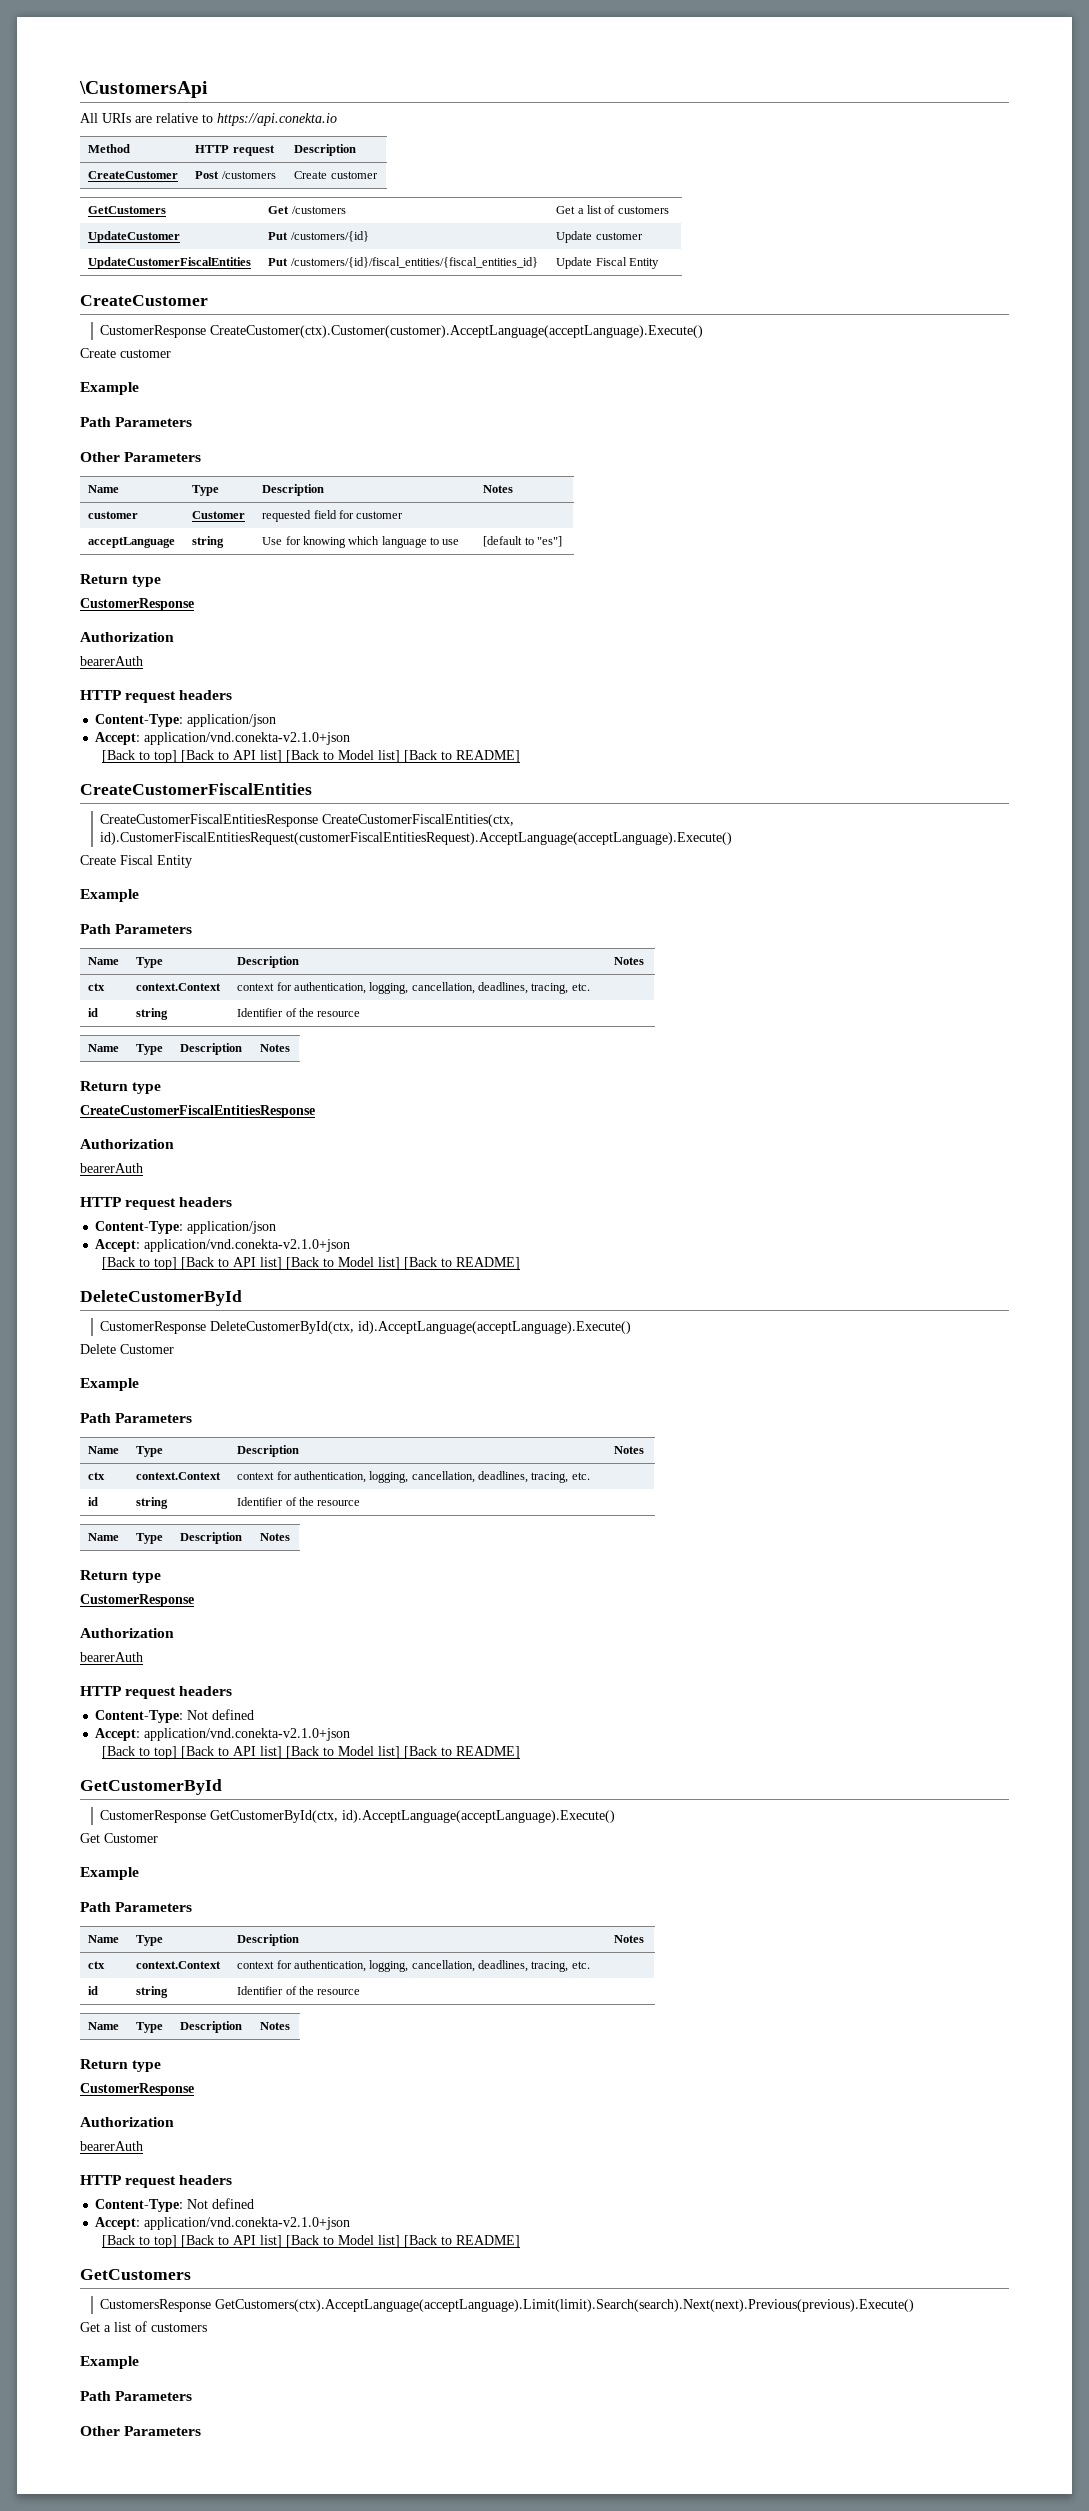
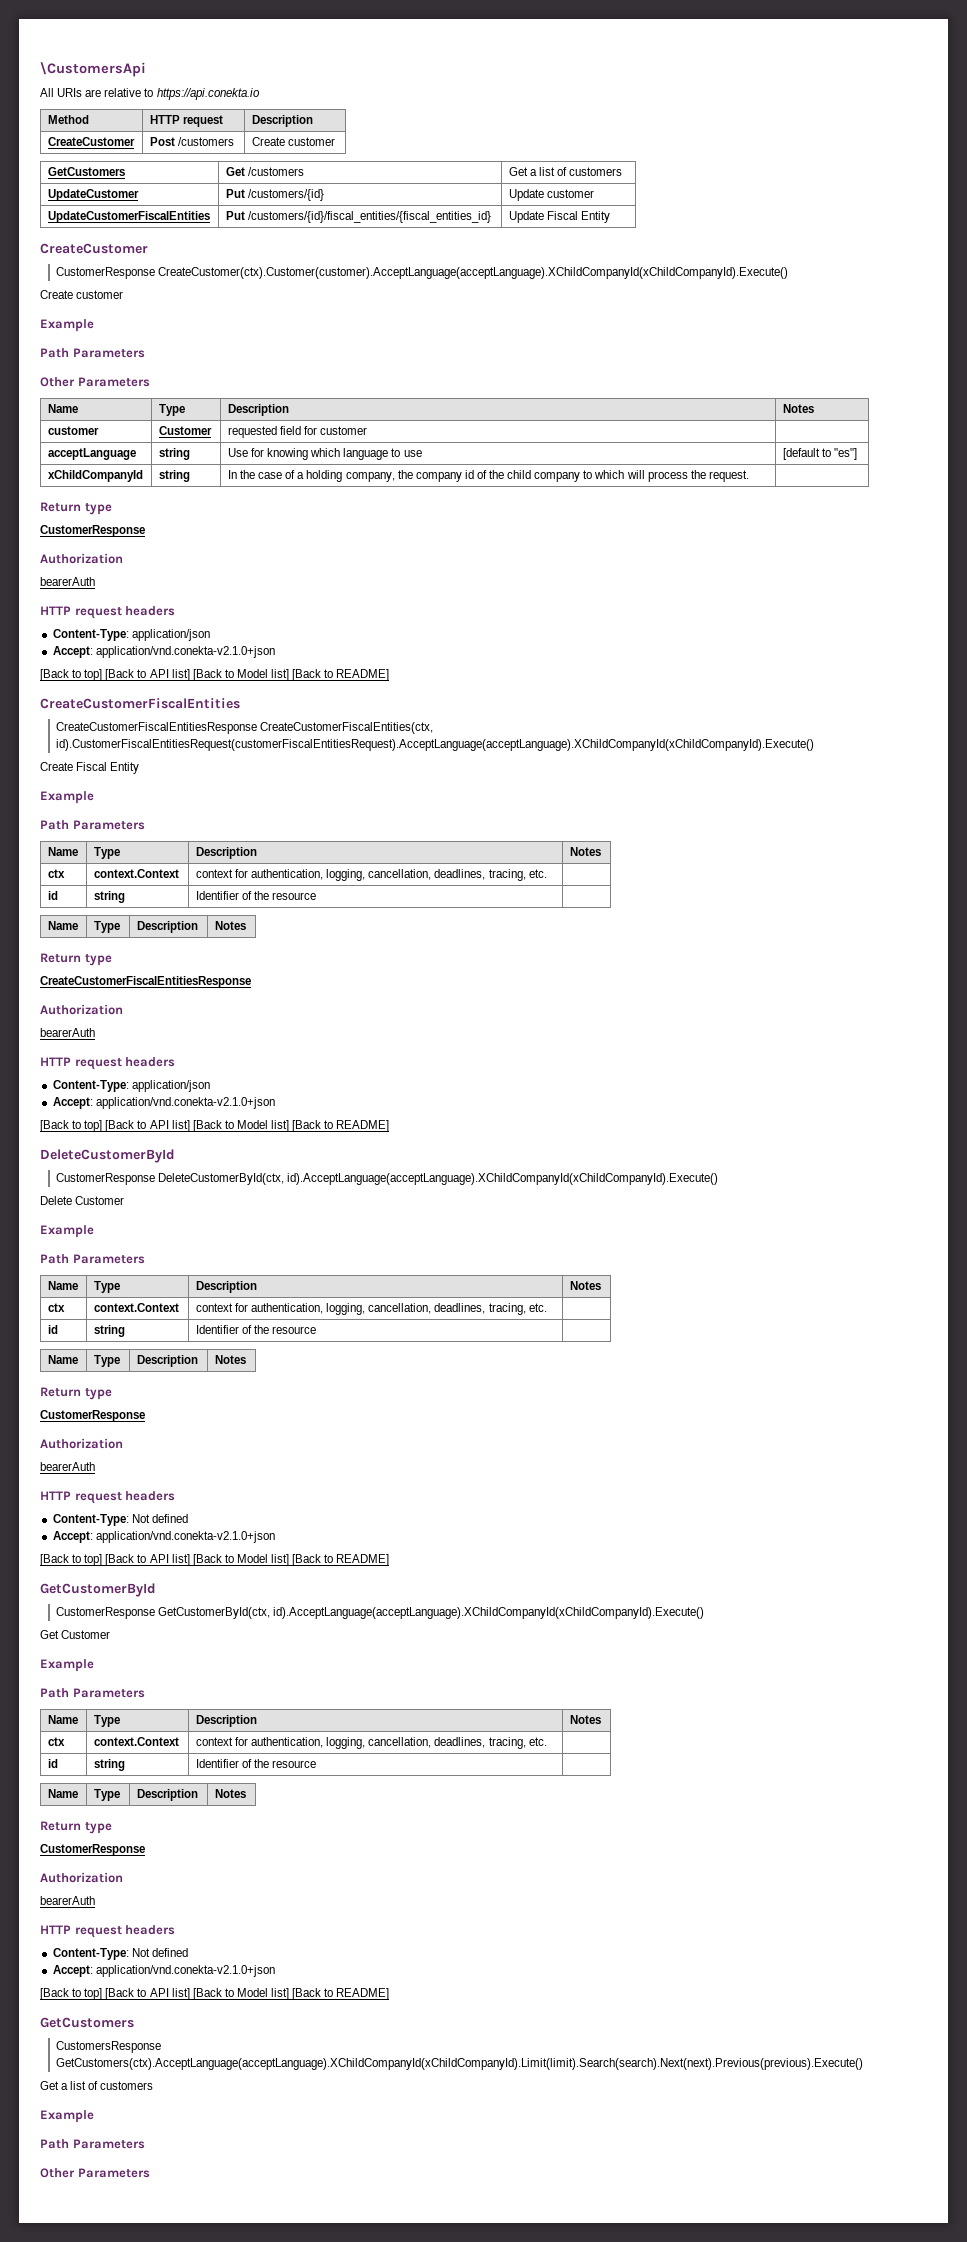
- CustomerResponse CreateCustomer(ctx).Customer(customer).AcceptLanguage(acceptLanguage).Execute()
+ CustomerResponse CreateCustomer(ctx).Customer(customer).AcceptLanguage(acceptLanguage).XChildCompanyId(xChildCompanyId).Execute()
+ xChildCompanyId | string | In the case of a holding company, the company id of the child company to which will process the request. |
- CreateCustomerFiscalEntitiesResponse CreateCustomerFiscalEntities(ctx, id).CustomerFiscalEntitiesRequest(customerFiscalEntitiesRequest).AcceptLanguage(acceptLanguage).Execute()
+ CreateCustomerFiscalEntitiesResponse CreateCustomerFiscalEntities(ctx, id).CustomerFiscalEntitiesRequest(customerFiscalEntitiesRequest).AcceptLanguage(acceptLanguage).XChildCompanyId(xChildCompanyId).Execute()
- CustomerResponse DeleteCustomerById(ctx, id).AcceptLanguage(acceptLanguage).Execute()
+ CustomerResponse DeleteCustomerById(ctx, id).AcceptLanguage(acceptLanguage).XChildCompanyId(xChildCompanyId).Execute()
- CustomerResponse GetCustomerById(ctx, id).AcceptLanguage(acceptLanguage).Execute()
+ CustomerResponse GetCustomerById(ctx, id).AcceptLanguage(acceptLanguage).XChildCompanyId(xChildCompanyId).Execute()
- CustomersResponse GetCustomers(ctx).AcceptLanguage(acceptLanguage).Limit(limit).Search(search).Next(next).Previous(previous).Execute()
+ CustomersResponse GetCustomers(ctx).AcceptLanguage(acceptLanguage).XChildCompanyId(xChildCompanyId).Limit(limit).Search(search).Next(next).Previous(previous).Execute()

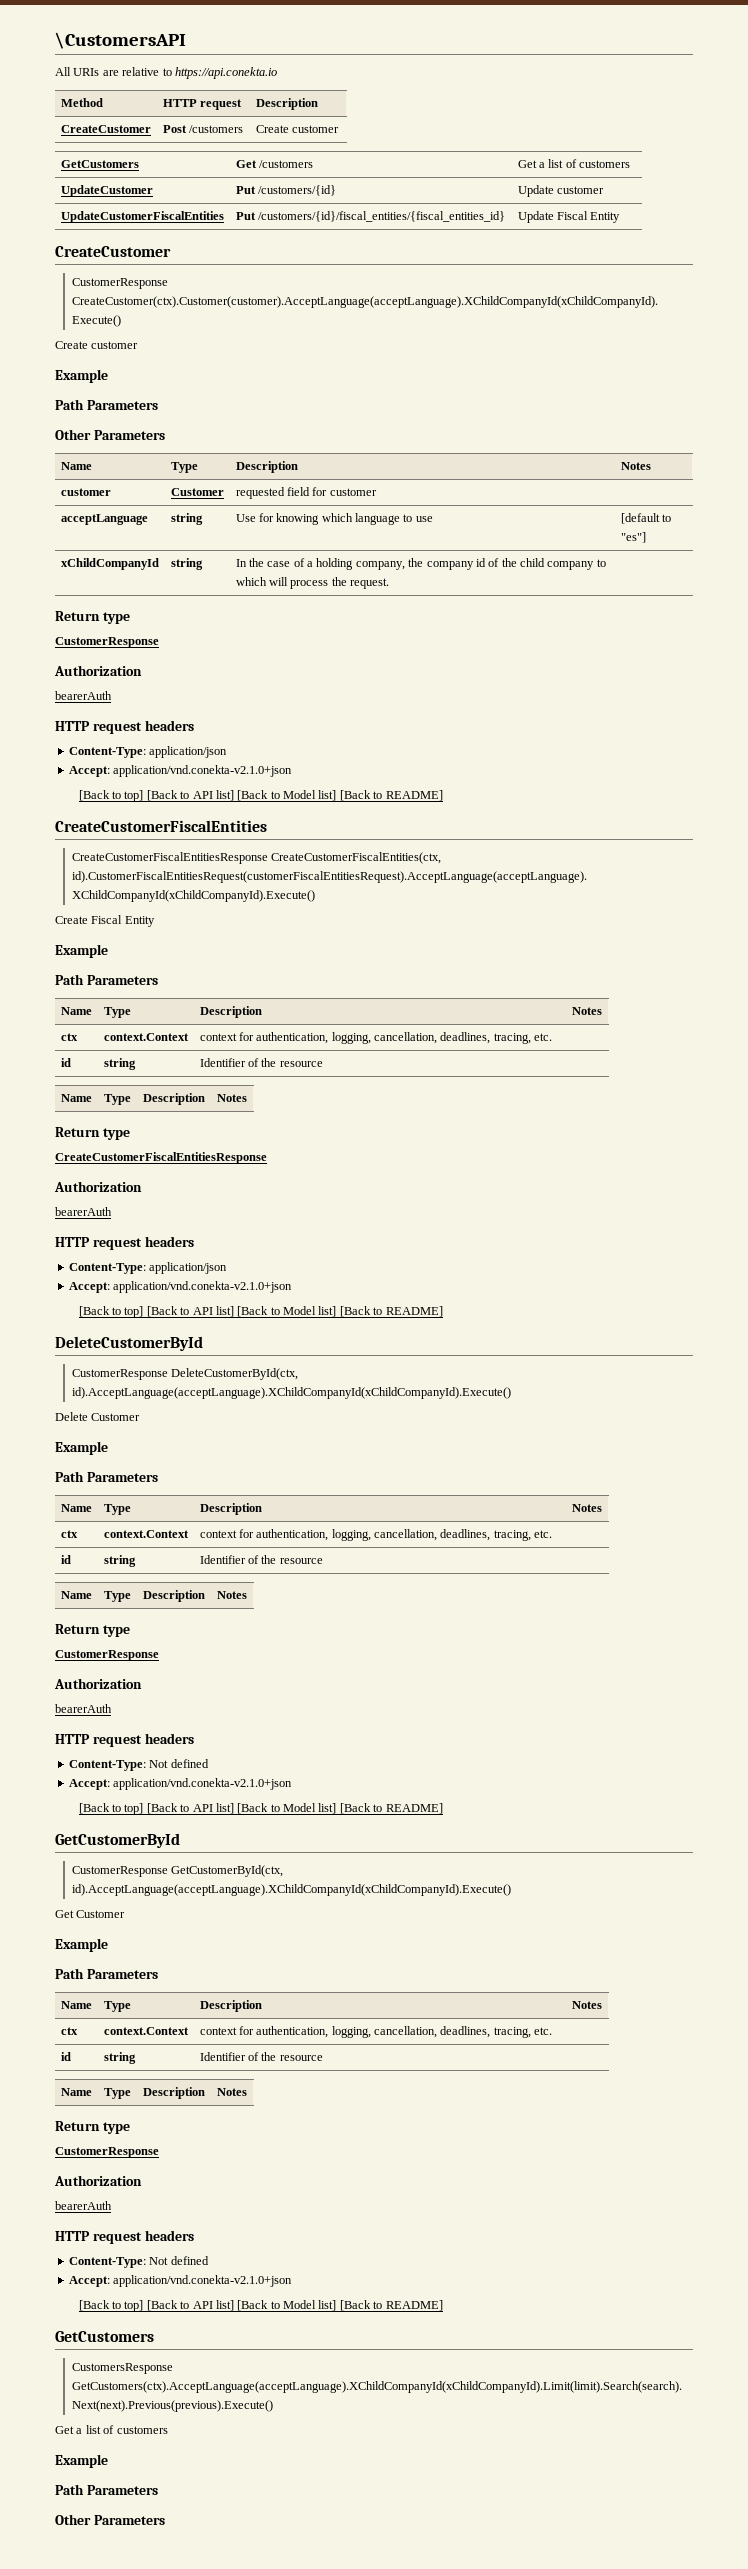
- \CustomersApi
+ \CustomersAPI

